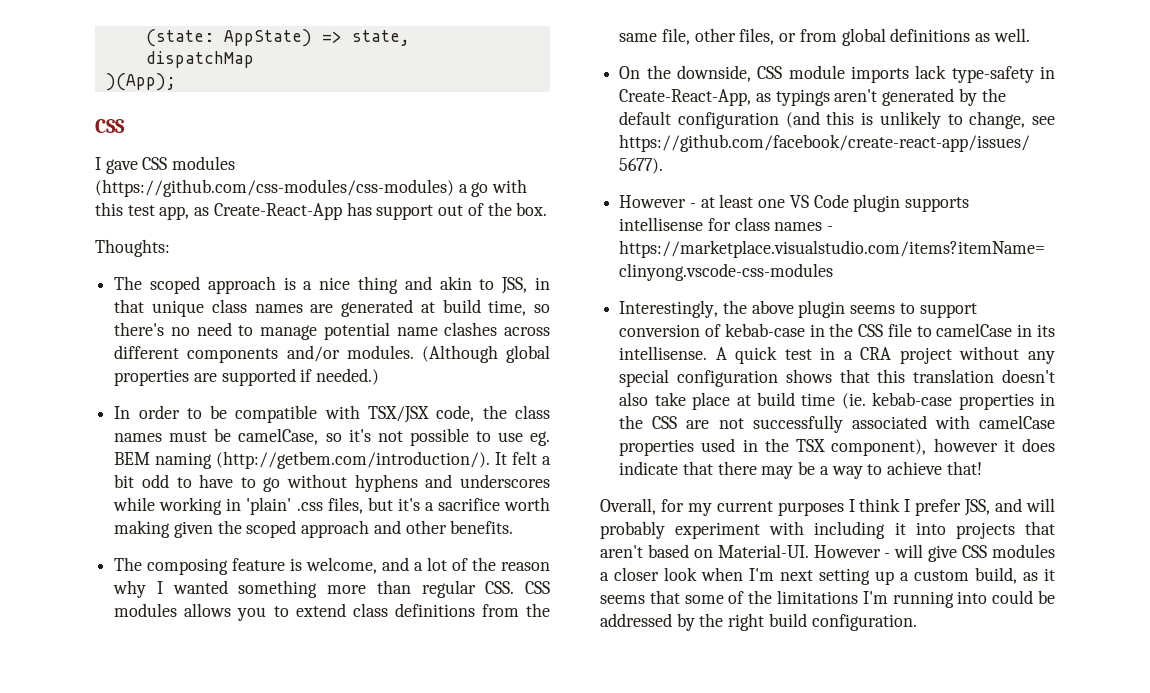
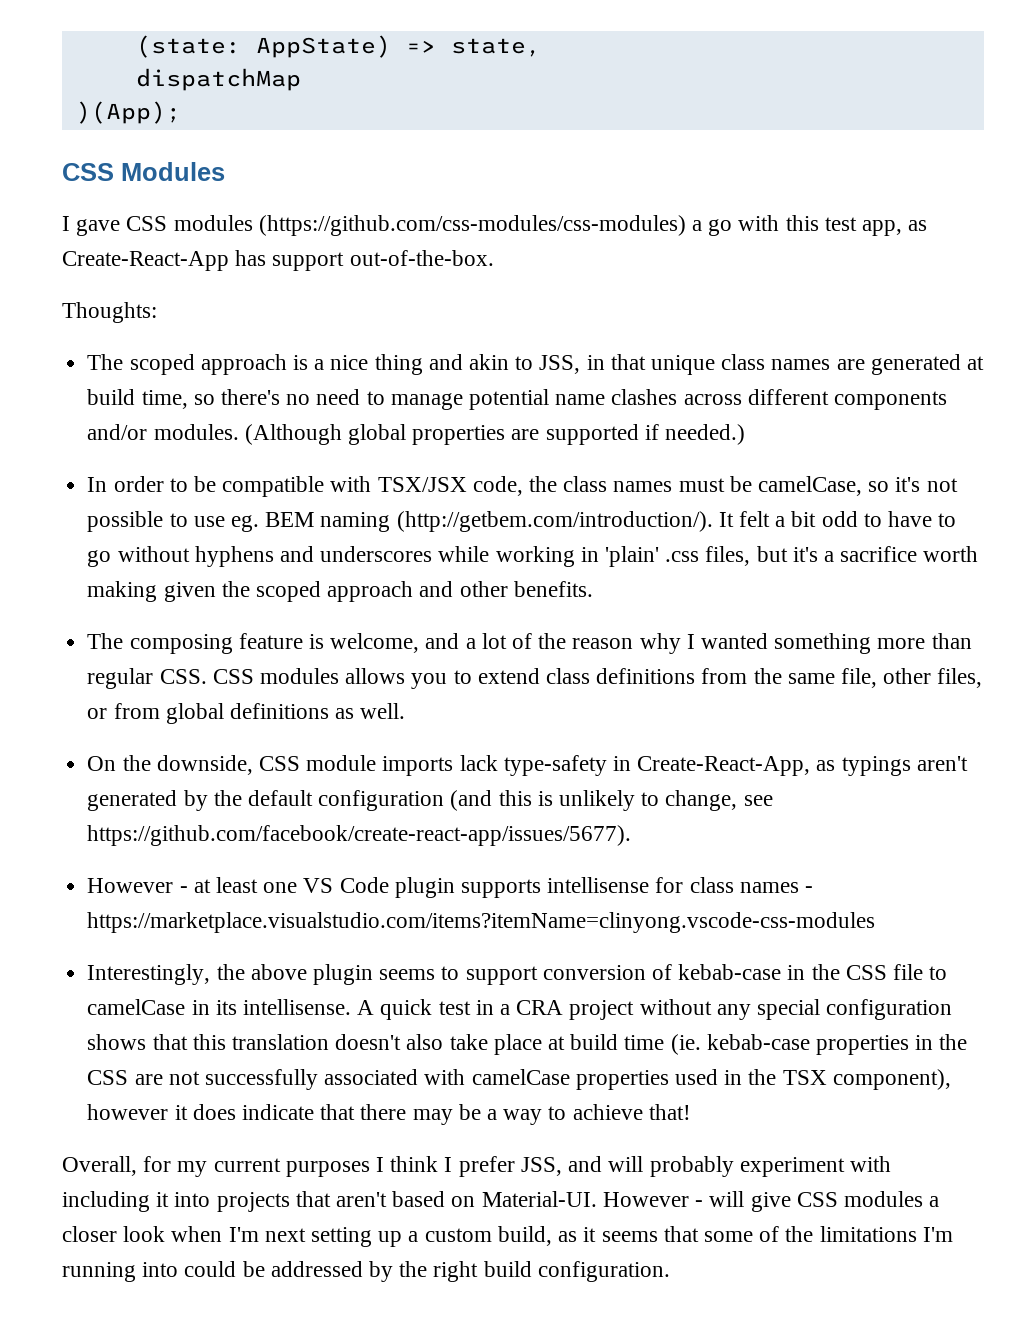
  )(App);
- CSS
+ CSS Modules
- I gave CSS modules (https://github.com/css-modules/css-modules) a go with this test app, as Create-React-App has support out of the box.
+ I gave CSS modules (https://github.com/css-modules/css-modules) a go with this test app, as Create-React-App has support out-of-the-box.

